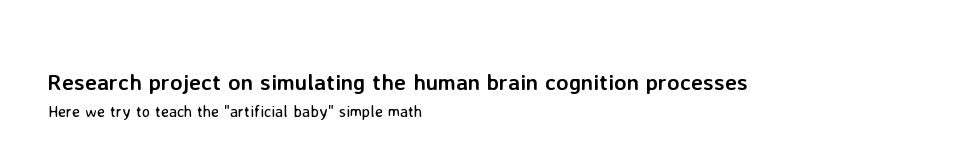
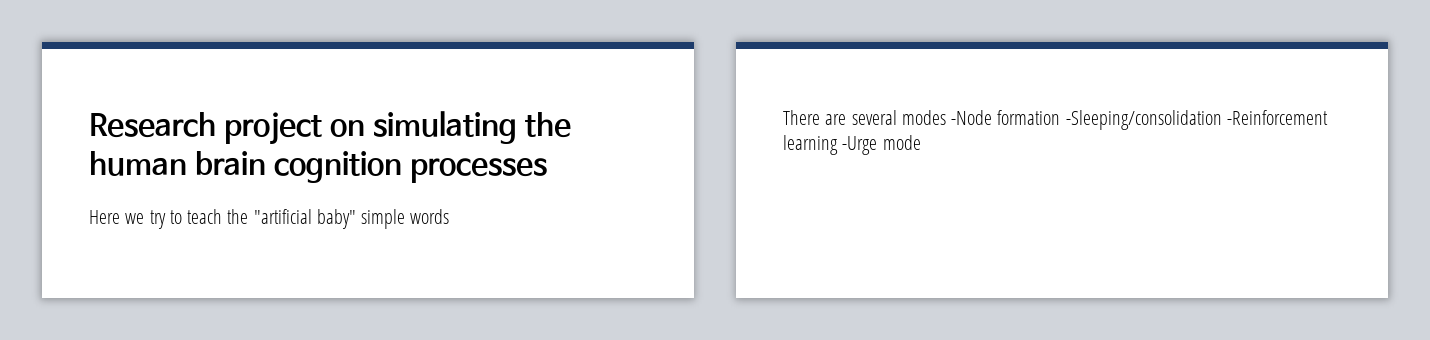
- Here we try to teach the "artificial baby" simple math
+ Here we try to teach the "artificial baby" simple words
+ There are several modes -Node formation -Sleeping/consolidation -Reinforcement learning -Urge mode

